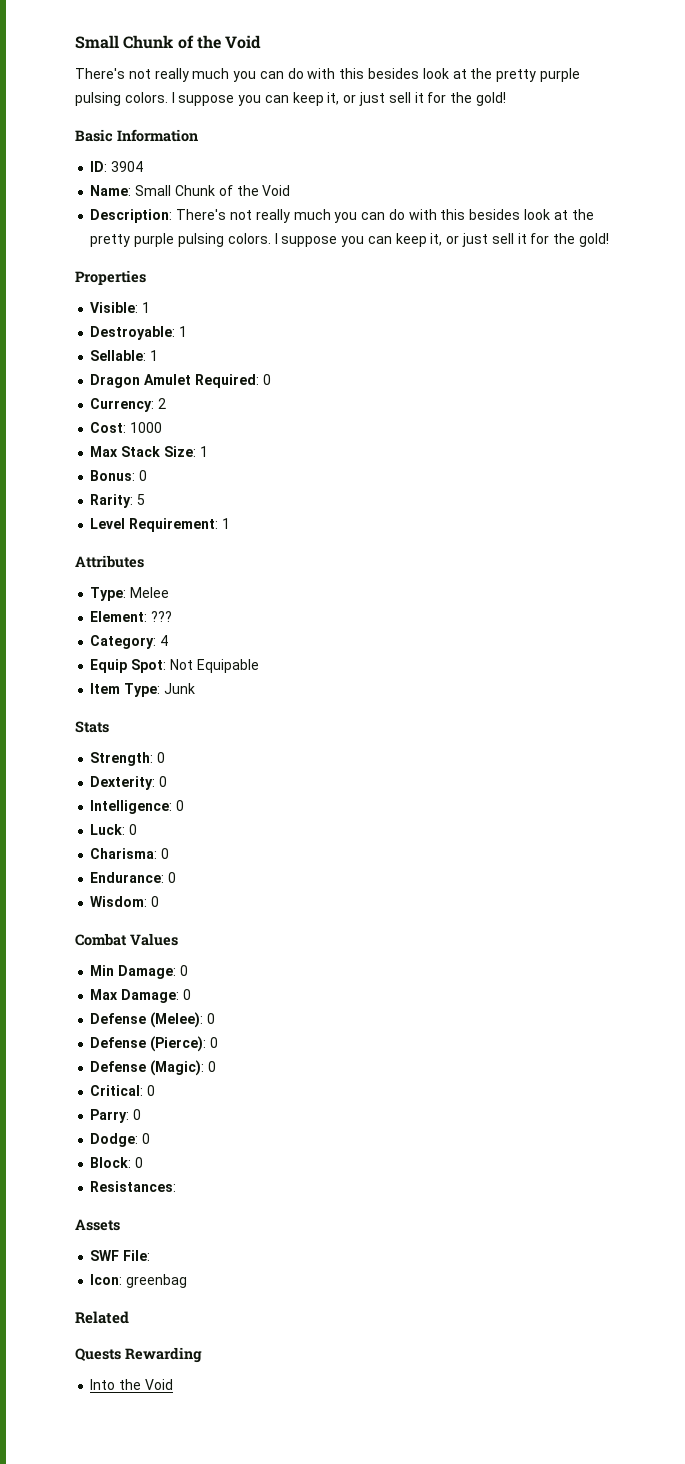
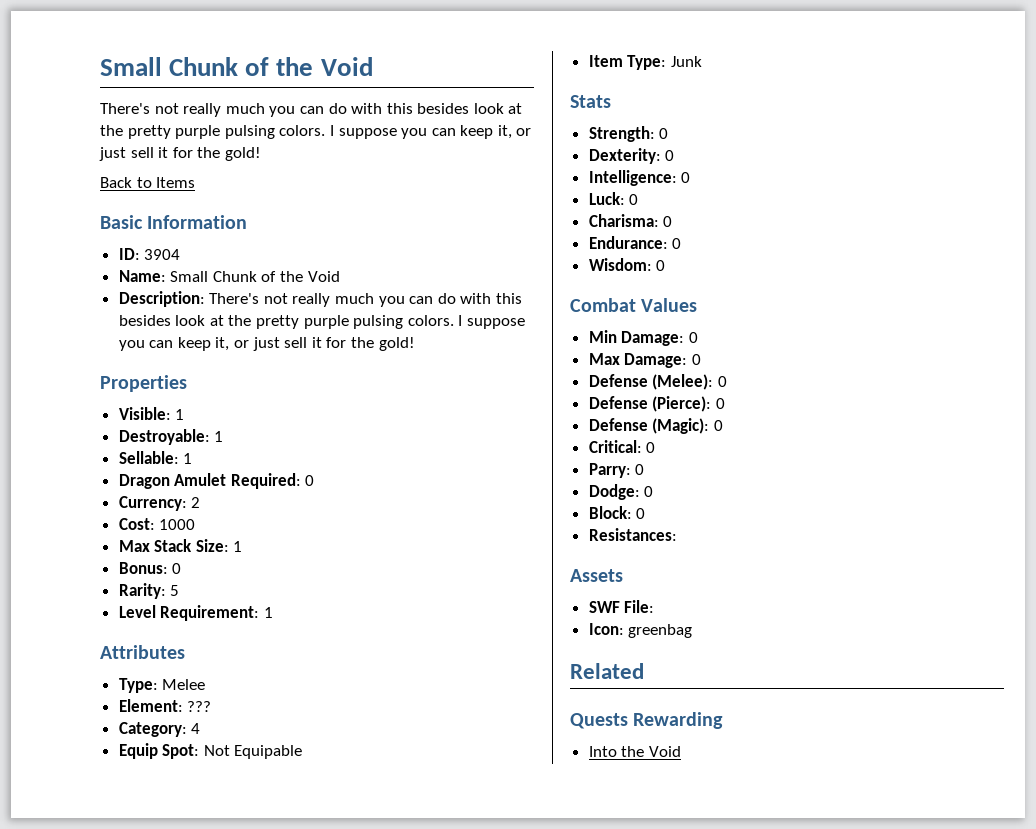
+ Back to Items

